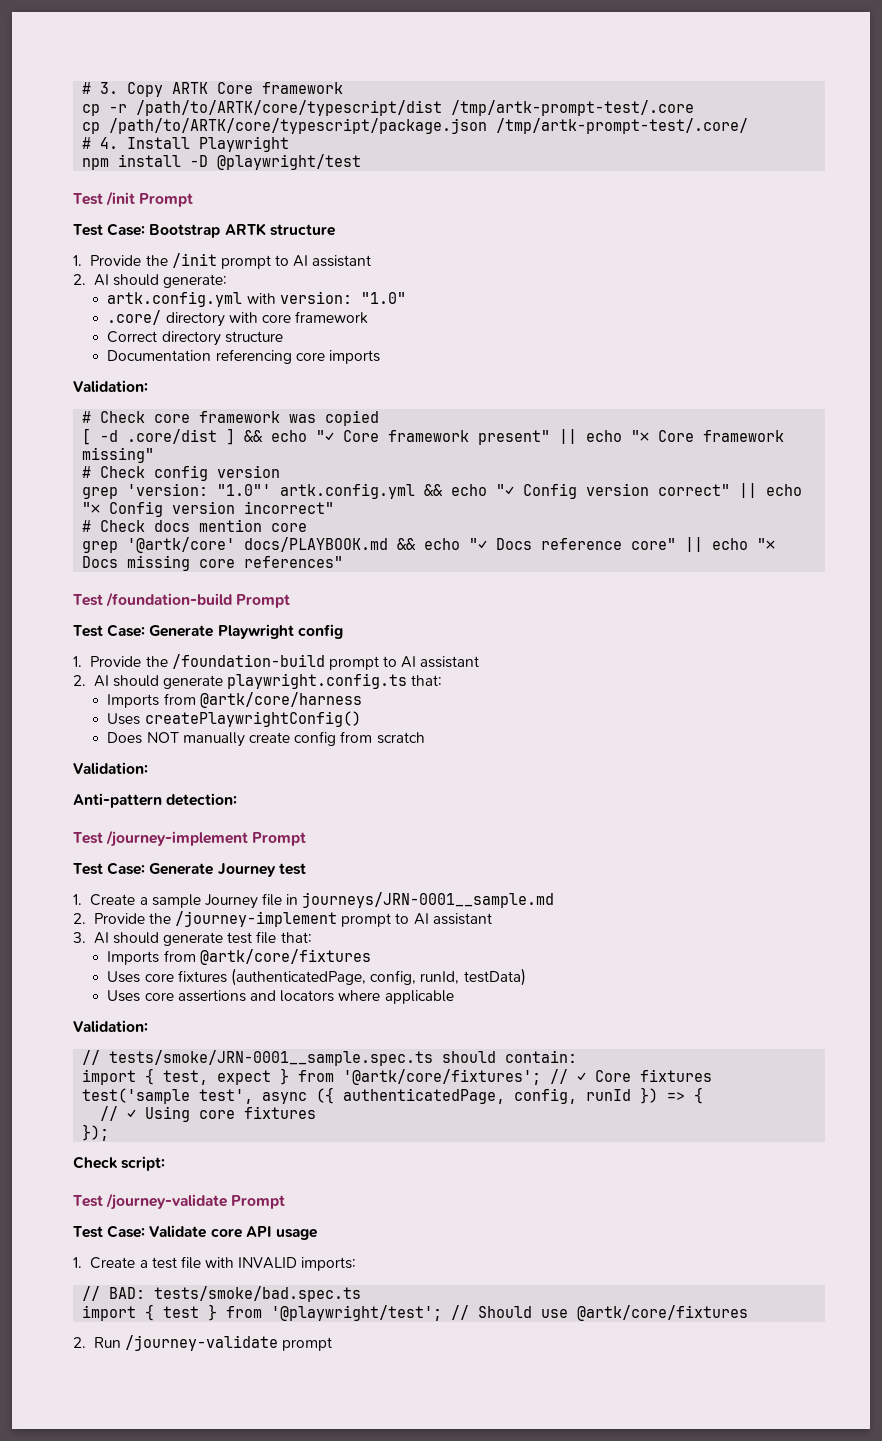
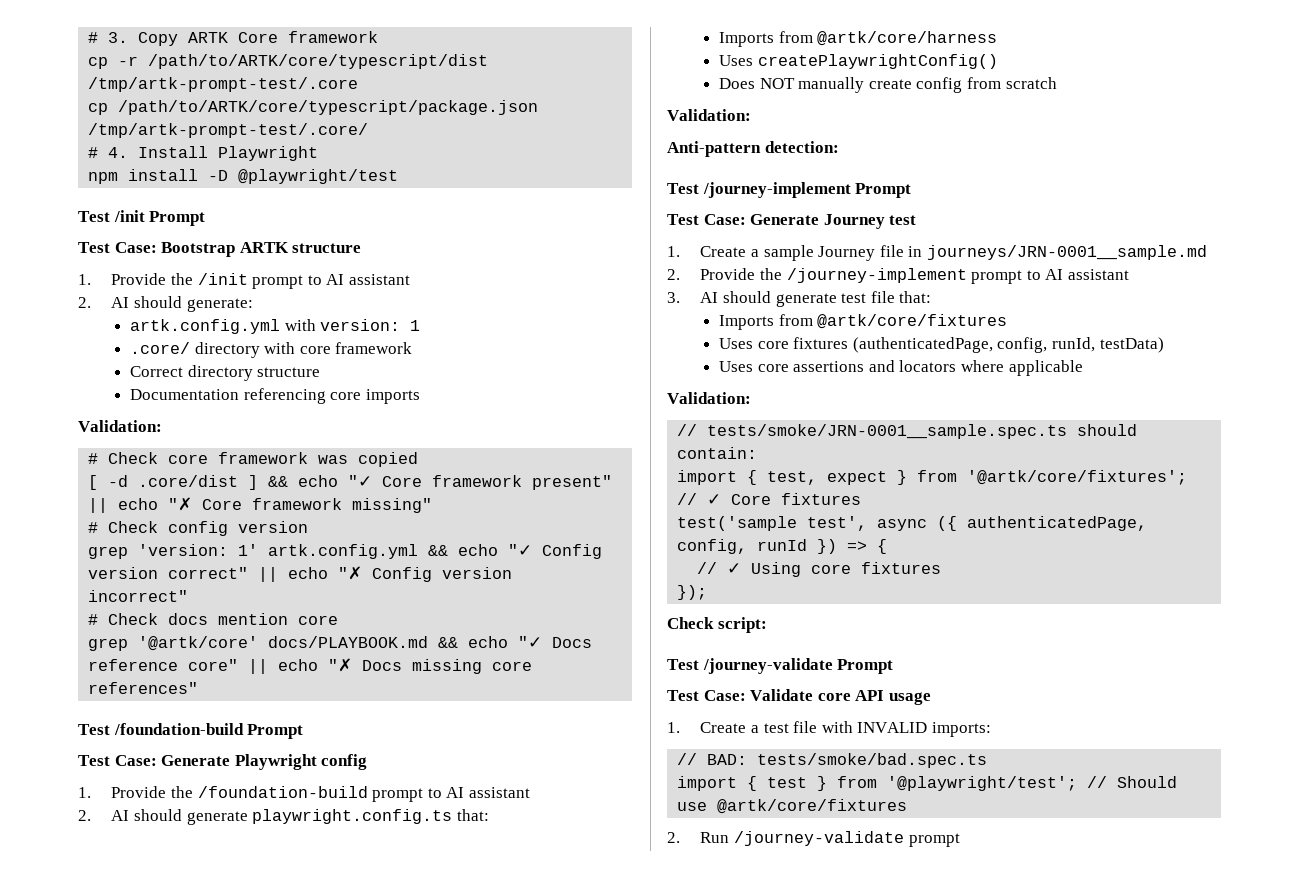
- artk.config.yml with version: "1.0"
+ artk.config.yml with version: 1
- grep 'version: "1.0"' artk.config.yml && echo "✓ Config version correct" || echo "✗ Config version incorrect"
+ grep 'version: 1' artk.config.yml && echo "✓ Config version correct" || echo "✗ Config version incorrect"

